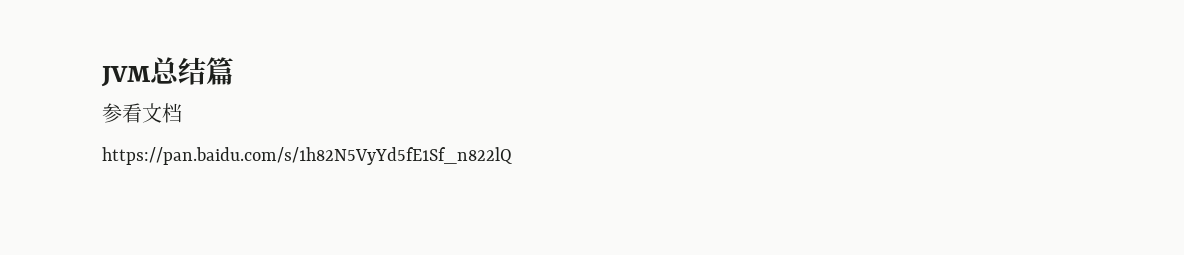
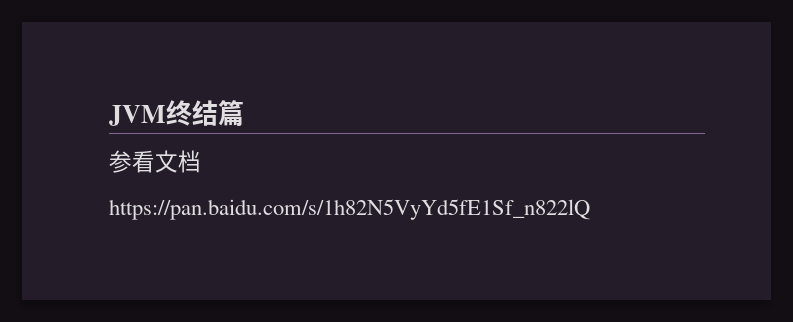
- JVM总结篇
+ JVM终结篇

